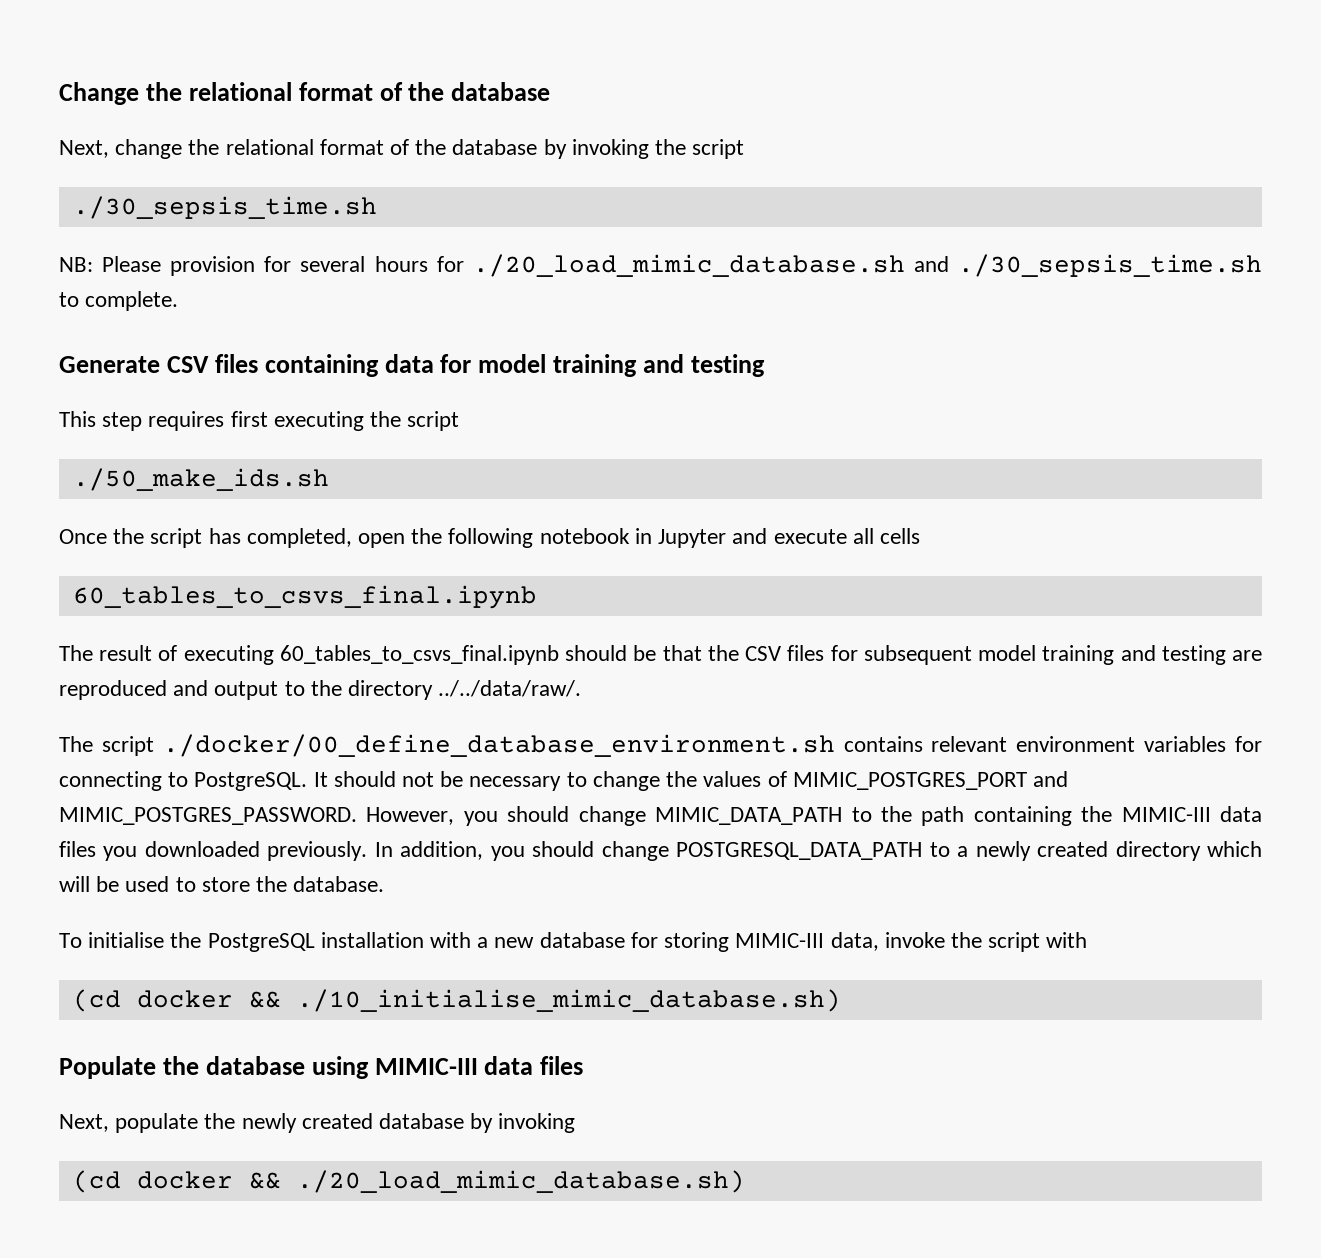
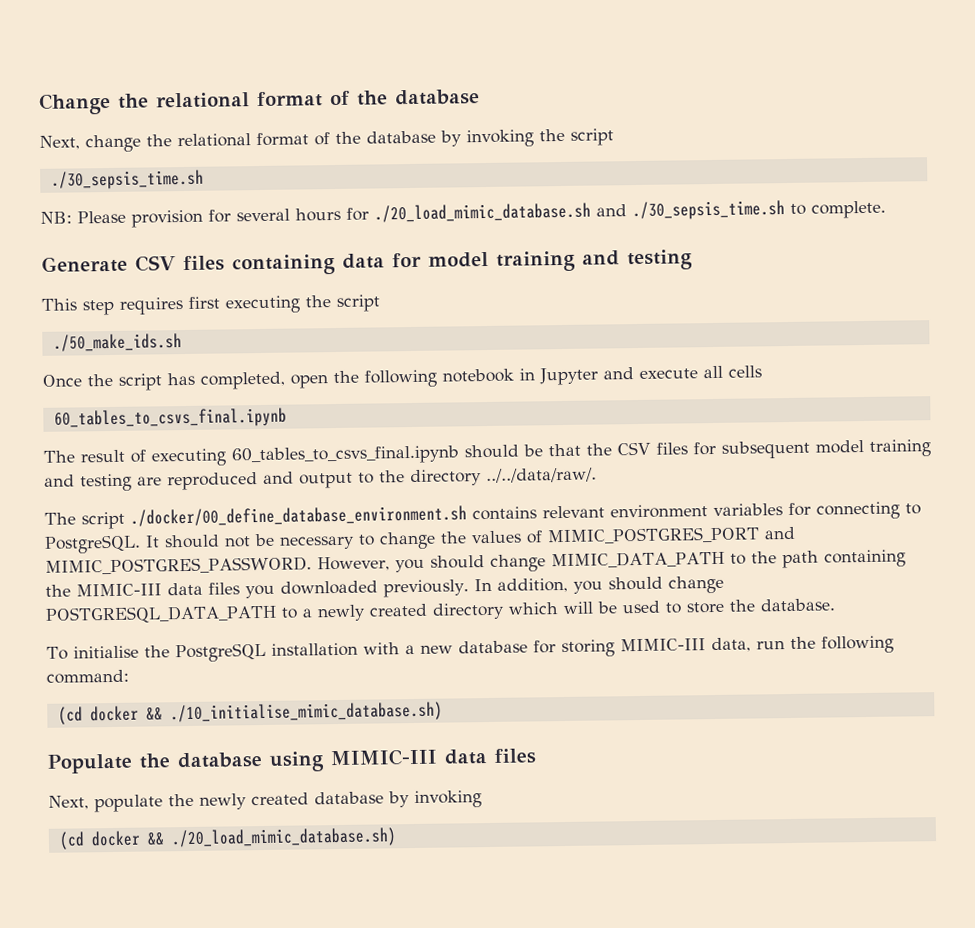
- To initialise the PostgreSQL installation with a new database for storing MIMIC-III data, invoke the script with
+ To initialise the PostgreSQL installation with a new database for storing MIMIC-III data, run the following command:

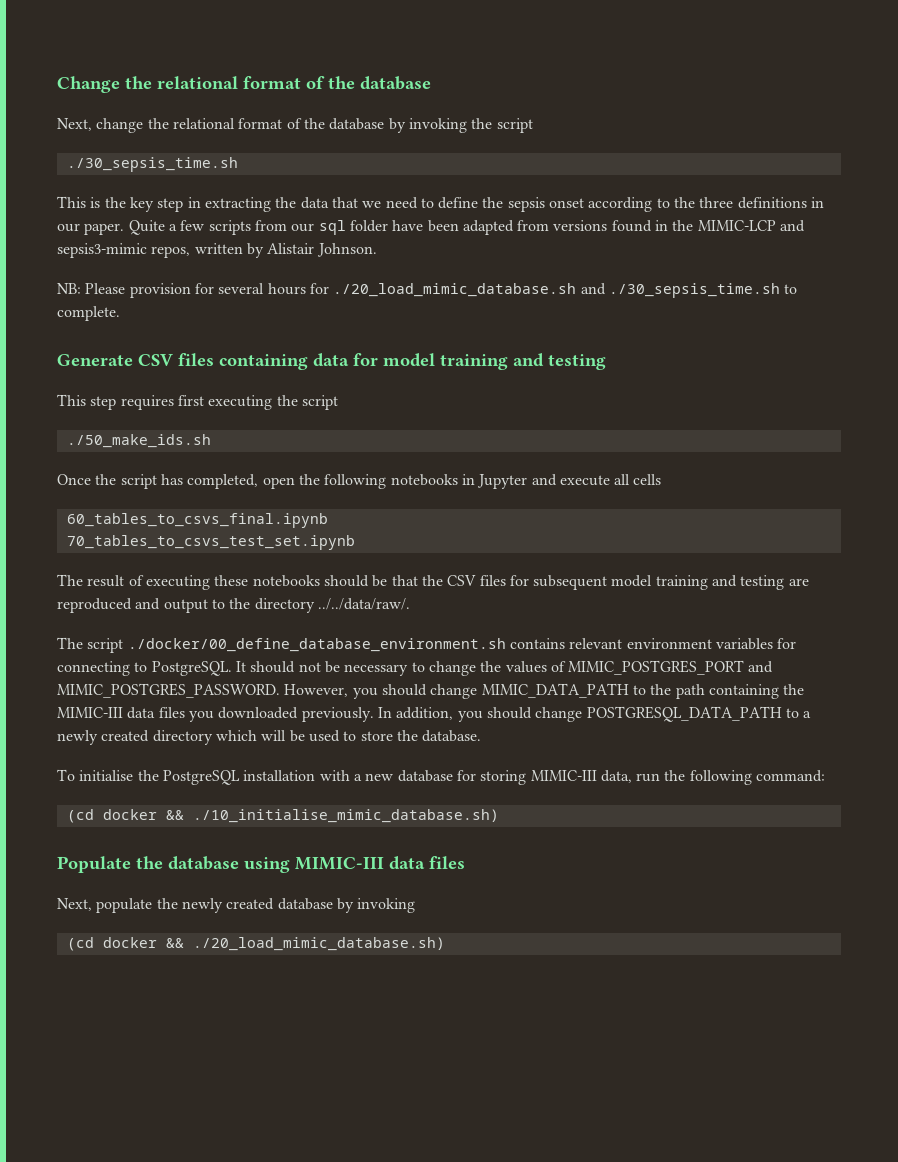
+ This is the key step in extracting the data that we need to define the sepsis onset according to the three definitions in our paper. Quite a few scripts from our sql folder have been adapted from versions found in the MIMIC-LCP and sepsis3-mimic repos, written by Alistair Johnson.
- Once the script has completed, open the following notebook in Jupyter and execute all cells
+ Once the script has completed, open the following notebooks in Jupyter and execute all cells
+ 70_tables_to_csvs_test_set.ipynb
- The result of executing 60_tables_to_csvs_final.ipynb should be that the CSV files for subsequent model training and testing are reproduced and output to the directory ../../data/raw/.
+ The result of executing these notebooks should be that the CSV files for subsequent model training and testing are reproduced and output to the directory ../../data/raw/.

